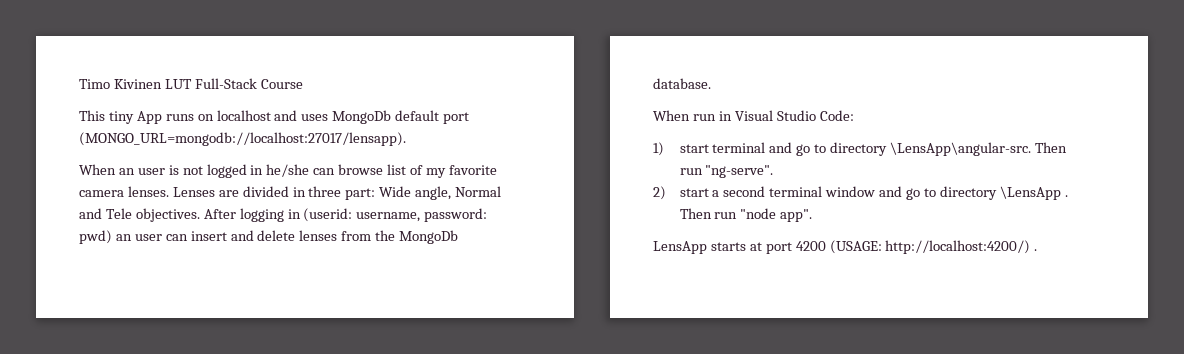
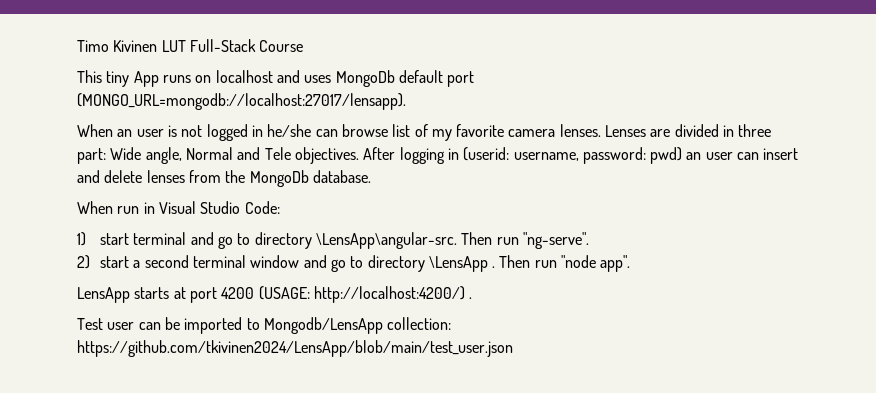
+ Test user can be imported to Mongodb/LensApp collection: https://github.com/tkivinen2024/LensApp/blob/main/test_user.json

